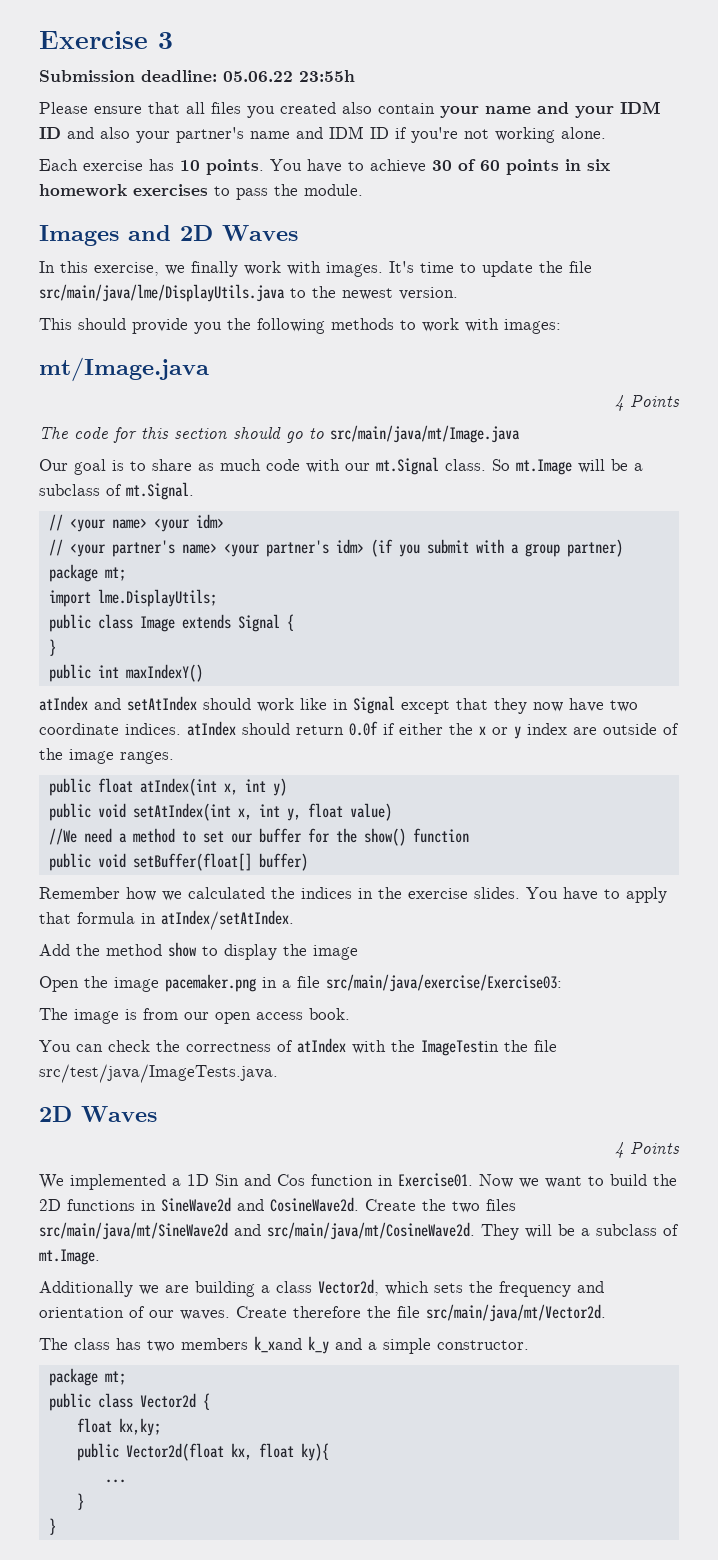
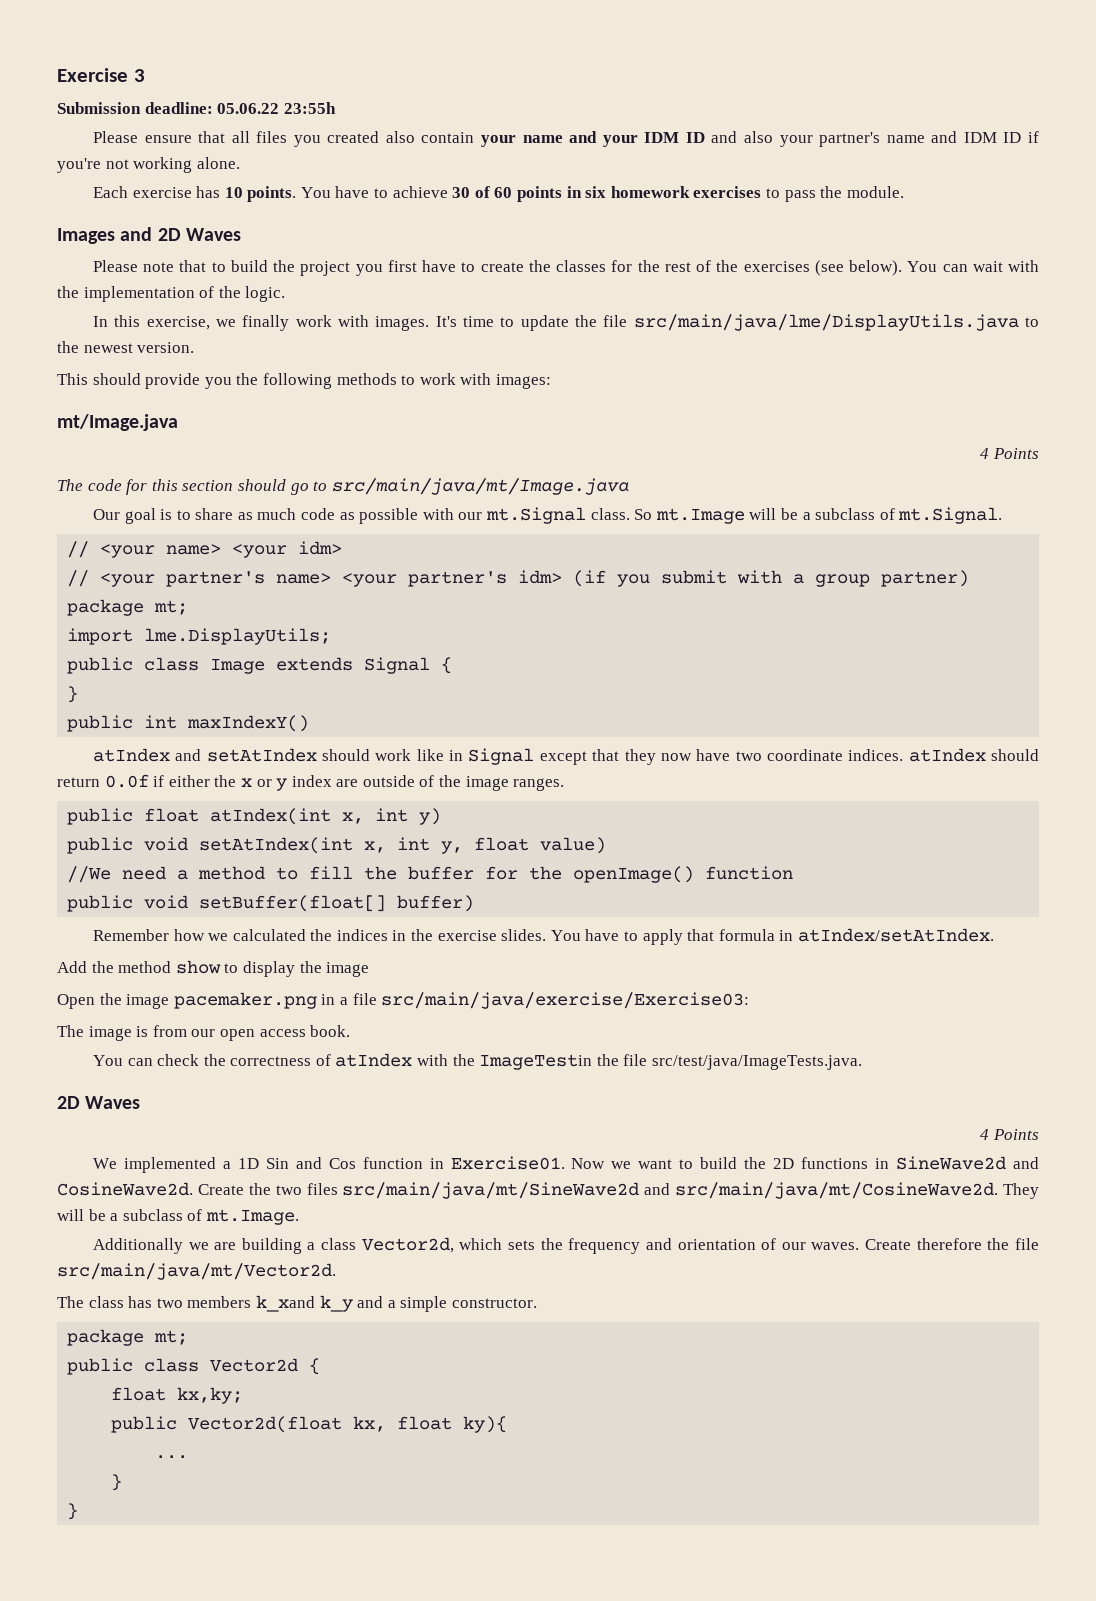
+ Please note that to build the project you first have to create the classes for the rest of the exercises (see below). You can wait with the implementation of the logic.
- Our goal is to share as much code with our mt.Signal class.
+ Our goal is to share as much code as possible with our mt.Signal class.
- //We need a method to set our buffer for the show() function
+ //We need a method to fill the buffer for the openImage() function

